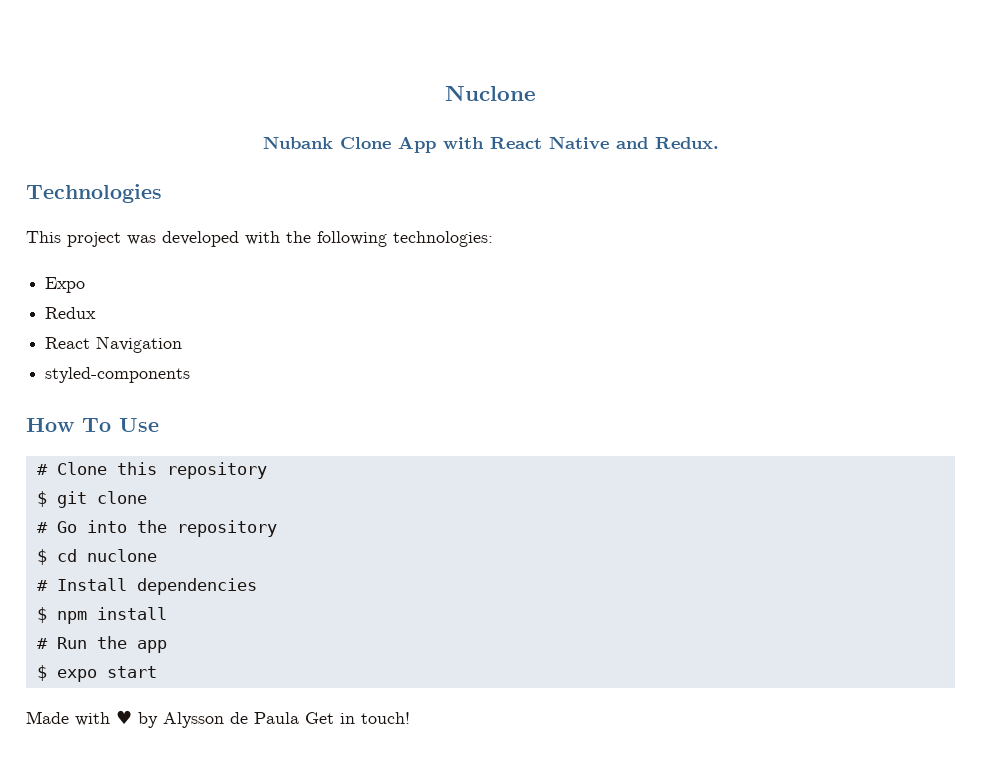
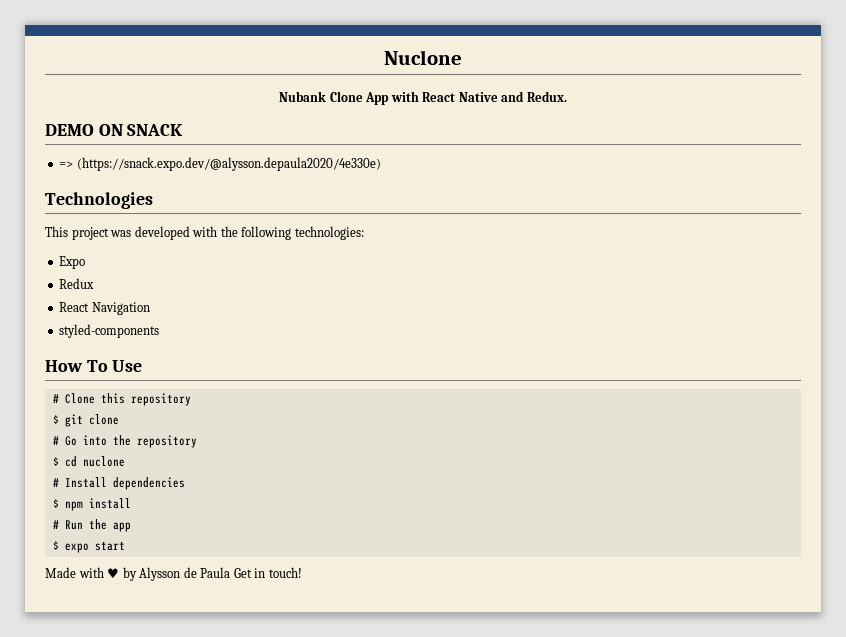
+ DEMO ON SNACK
+ => (https://snack.expo.dev/@alysson.depaula2020/4e330e)

